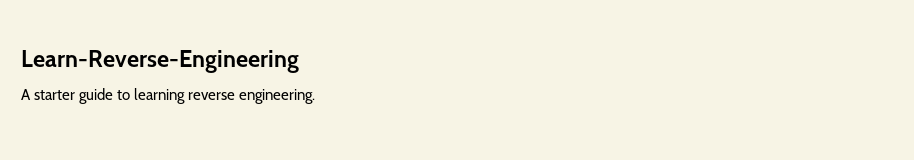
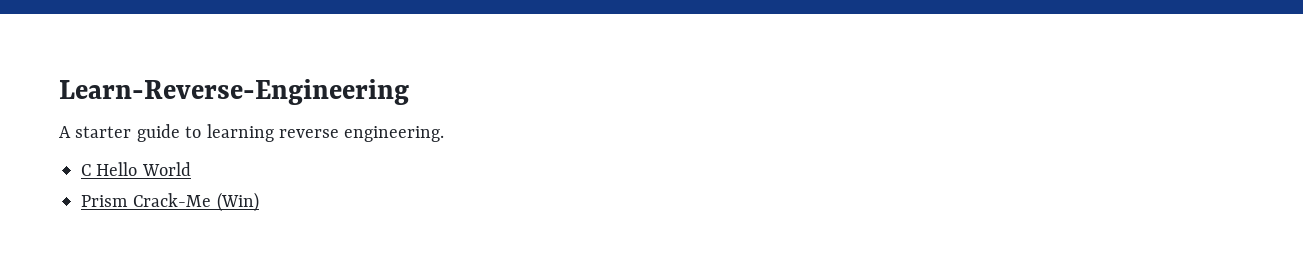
+ C Hello World
+ Prism Crack-Me (Win)

